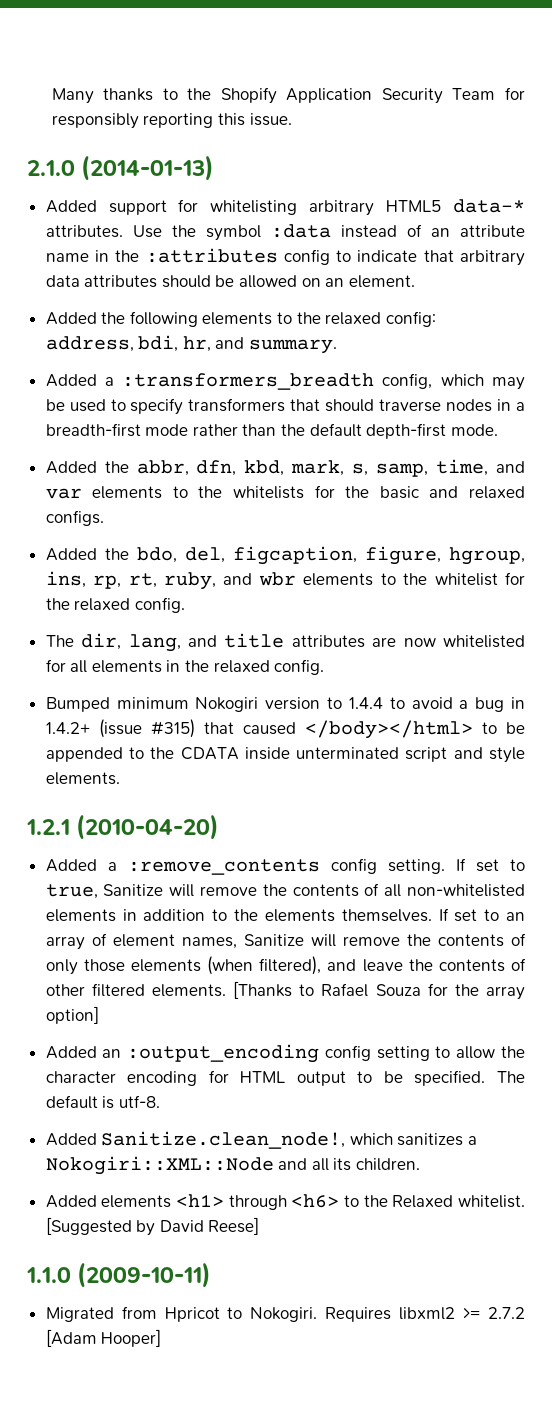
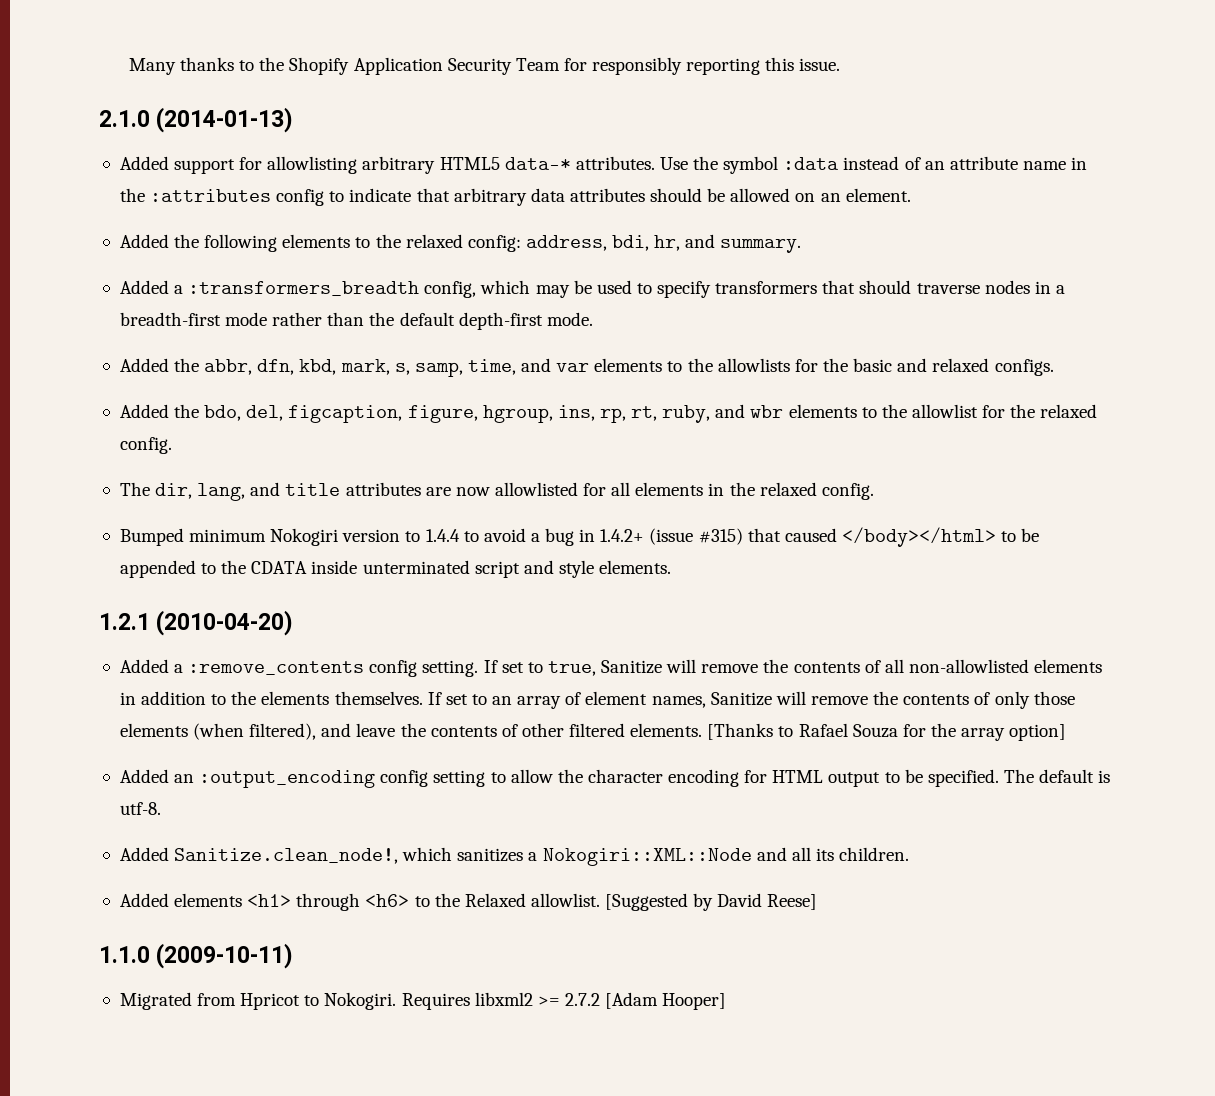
- Added support for whitelisting arbitrary HTML5 data-* attributes.
+ Added support for allowlisting arbitrary HTML5 data-* attributes.
- Added the abbr, dfn, kbd, mark, s, samp, time, and var elements to the whitelists for the basic and relaxed configs.
+ Added the abbr, dfn, kbd, mark, s, samp, time, and var elements to the allowlists for the basic and relaxed configs.
- Added the bdo, del, figcaption, figure, hgroup, ins, rp, rt, ruby, and wbr elements to the whitelist for the relaxed config.
+ Added the bdo, del, figcaption, figure, hgroup, ins, rp, rt, ruby, and wbr elements to the allowlist for the relaxed config.
- The dir, lang, and title attributes are now whitelisted for all elements in the relaxed config.
+ The dir, lang, and title attributes are now allowlisted for all elements in the relaxed config.
- If set to true, Sanitize will remove the contents of all non-whitelisted elements in addition to the elements themselves.
+ If set to true, Sanitize will remove the contents of all non-allowlisted elements in addition to the elements themselves.
- Added elements <h1> through <h6> to the Relaxed whitelist.
+ Added elements <h1> through <h6> to the Relaxed allowlist.

